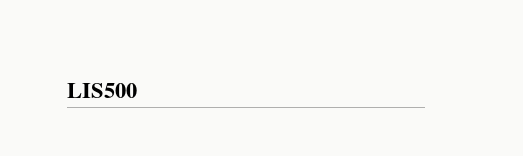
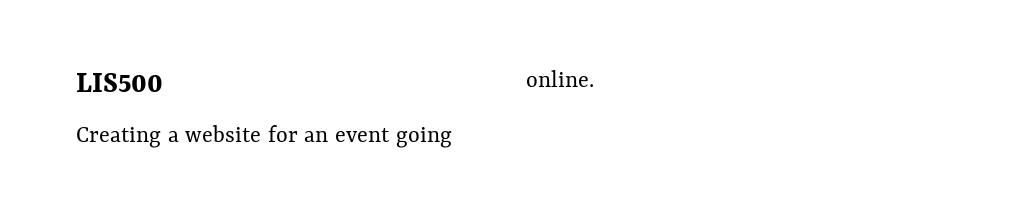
+ Creating a website for an event going online.

